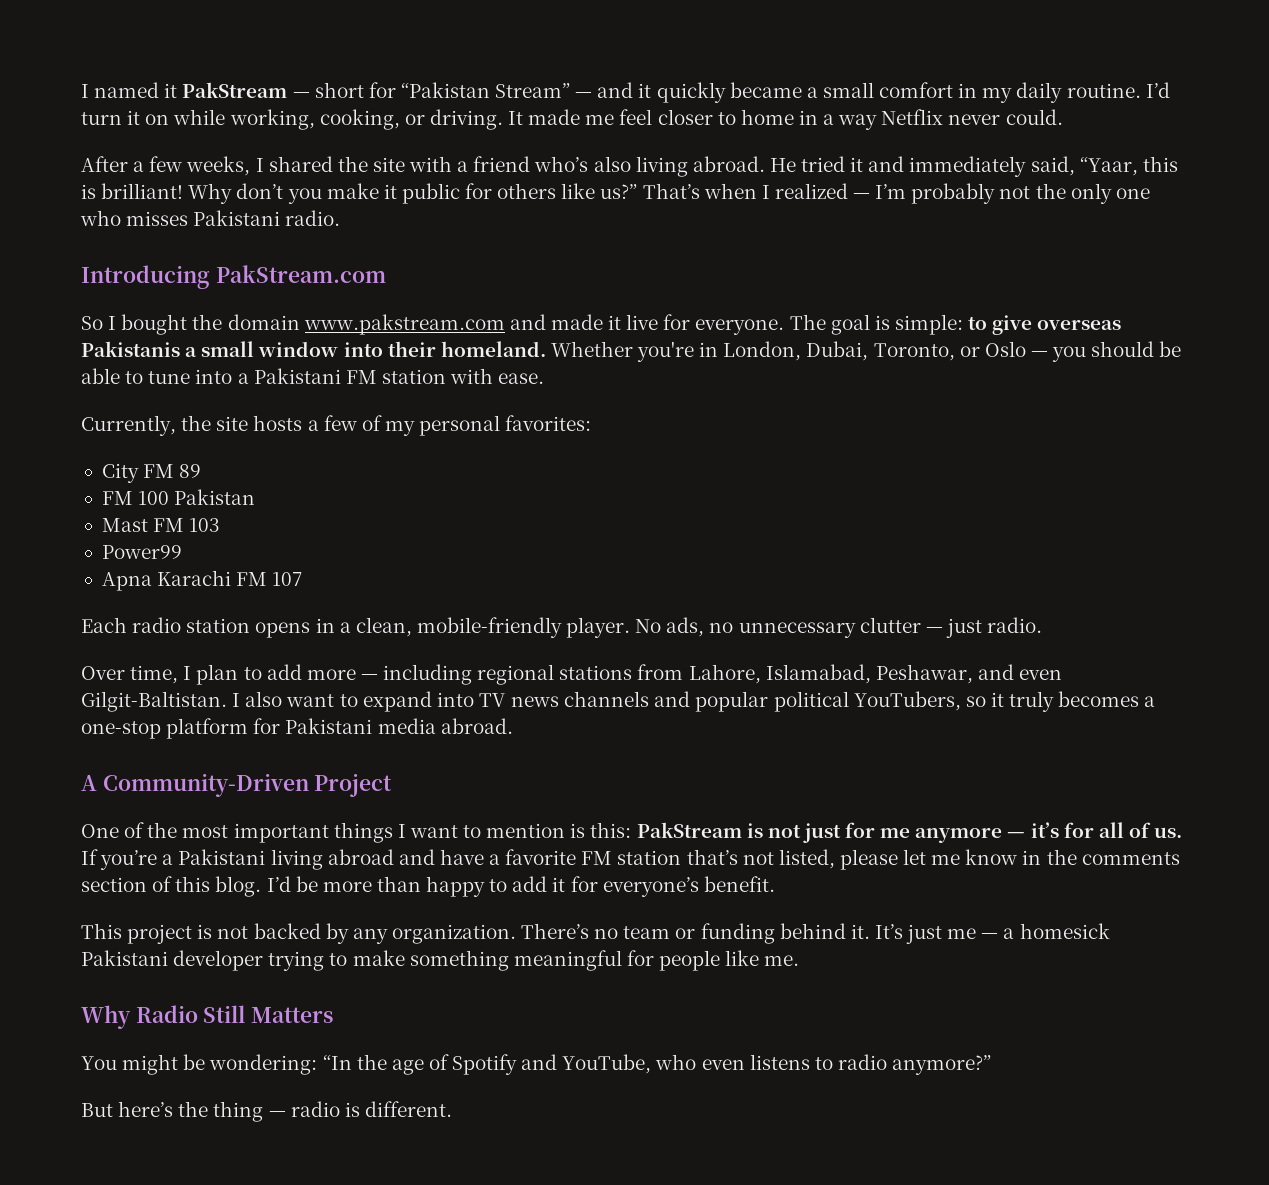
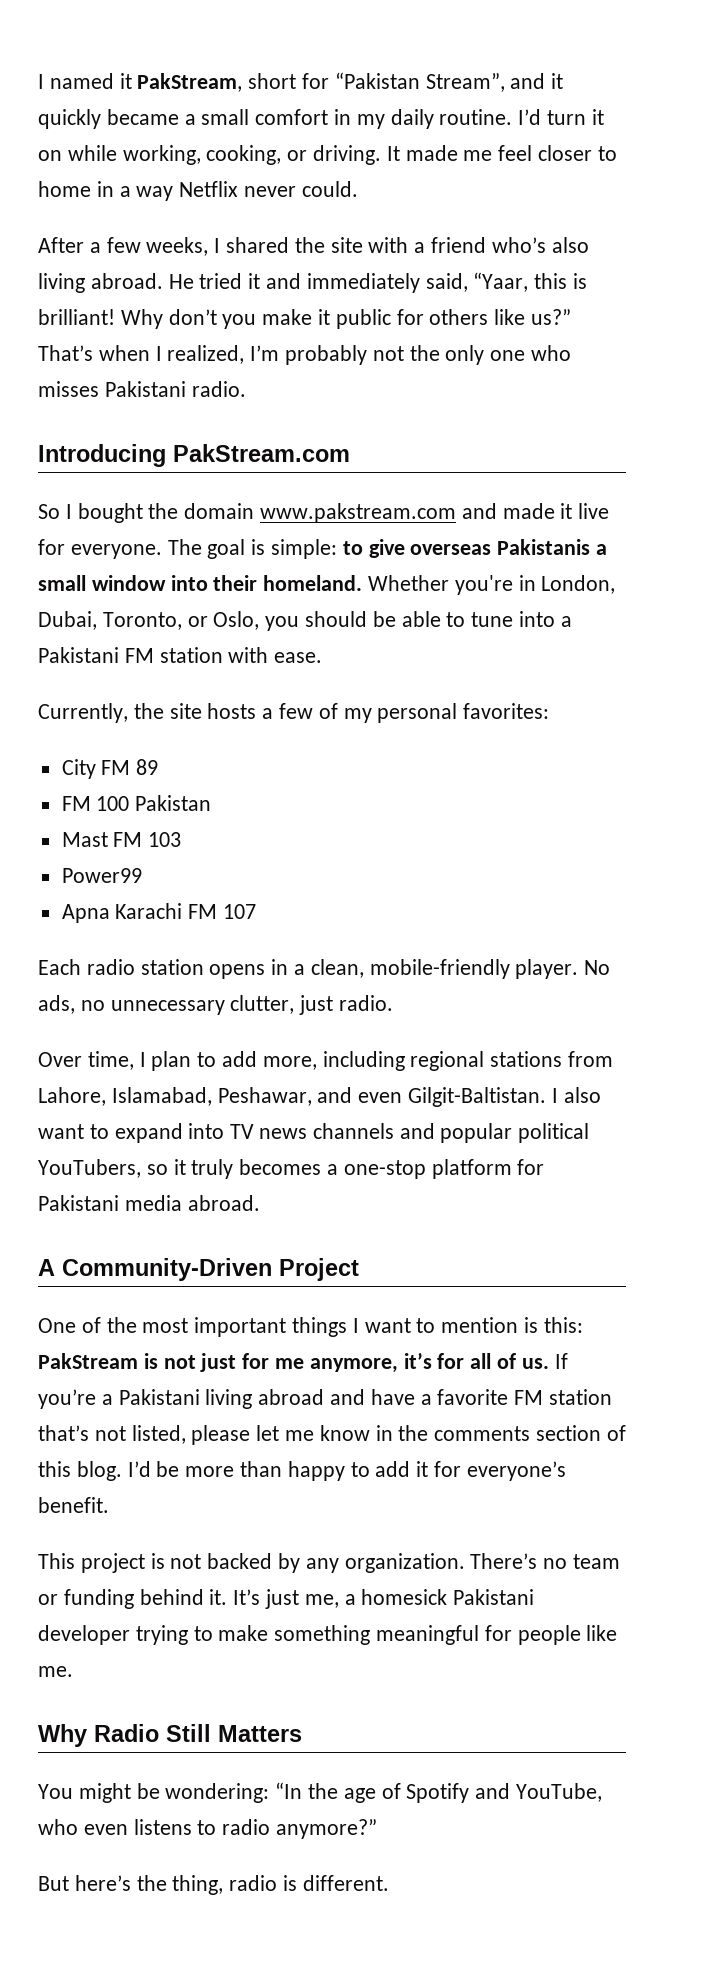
- I named it PakStream — short for “Pakistan Stream” — and it quickly became a small comfort in my daily routine.
+ I named it PakStream, short for “Pakistan Stream”, and it quickly became a small comfort in my daily routine.
- That’s when I realized — I’m probably not the only one who misses Pakistani radio.
+ That’s when I realized, I’m probably not the only one who misses Pakistani radio.
- Whether you're in London, Dubai, Toronto, or Oslo — you should be able to tune into a Pakistani FM station with ease.
+ Whether you're in London, Dubai, Toronto, or Oslo, you should be able to tune into a Pakistani FM station with ease.
- No ads, no unnecessary clutter — just radio.
+ No ads, no unnecessary clutter, just radio.
- Over time, I plan to add more — including regional stations from Lahore, Islamabad, Peshawar, and even Gilgit-Baltistan.
+ Over time, I plan to add more, including regional stations from Lahore, Islamabad, Peshawar, and even Gilgit-Baltistan.
- One of the most important things I want to mention is this: PakStream is not just for me anymore — it’s for all of us.
+ One of the most important things I want to mention is this: PakStream is not just for me anymore, it’s for all of us.
- It’s just me — a homesick Pakistani developer trying to make something meaningful for people like me.
+ It’s just me, a homesick Pakistani developer trying to make something meaningful for people like me.
- But here’s the thing — radio is different.
+ But here’s the thing, radio is different.

